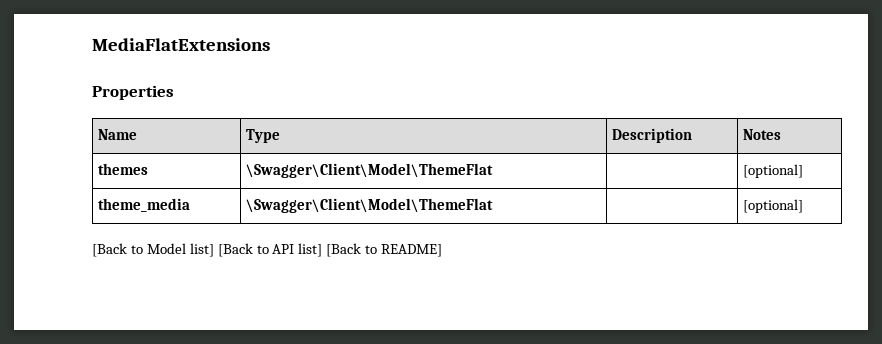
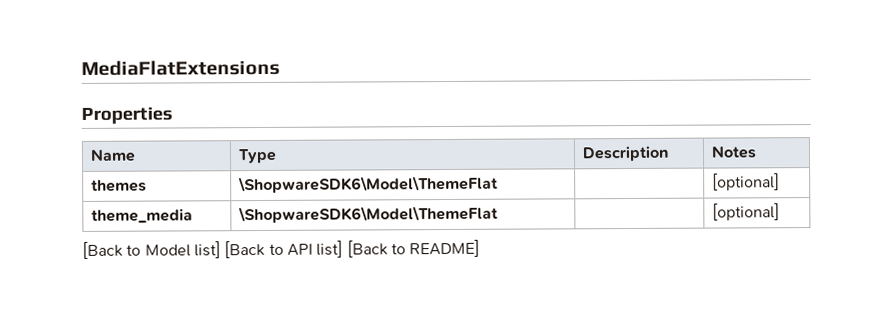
- themes | \Swagger\Client\Model\ThemeFlat | | [optional]
+ themes | \ShopwareSDK6\Model\ThemeFlat | | [optional]
- theme_media | \Swagger\Client\Model\ThemeFlat | | [optional]
+ theme_media | \ShopwareSDK6\Model\ThemeFlat | | [optional]

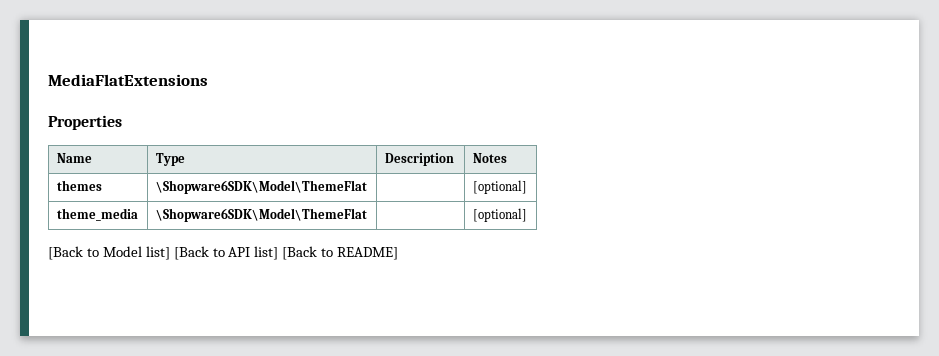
- themes | \ShopwareSDK6\Model\ThemeFlat | | [optional]
+ themes | \Shopware6SDK\Model\ThemeFlat | | [optional]
- theme_media | \ShopwareSDK6\Model\ThemeFlat | | [optional]
+ theme_media | \Shopware6SDK\Model\ThemeFlat | | [optional]

